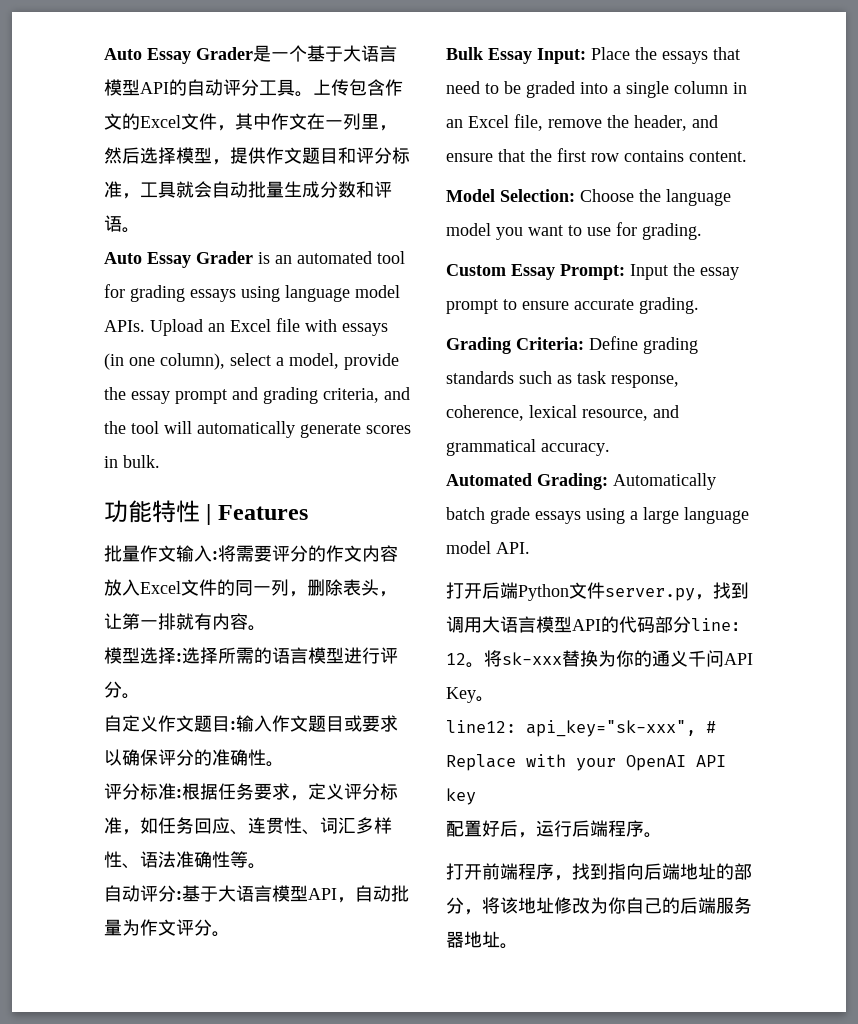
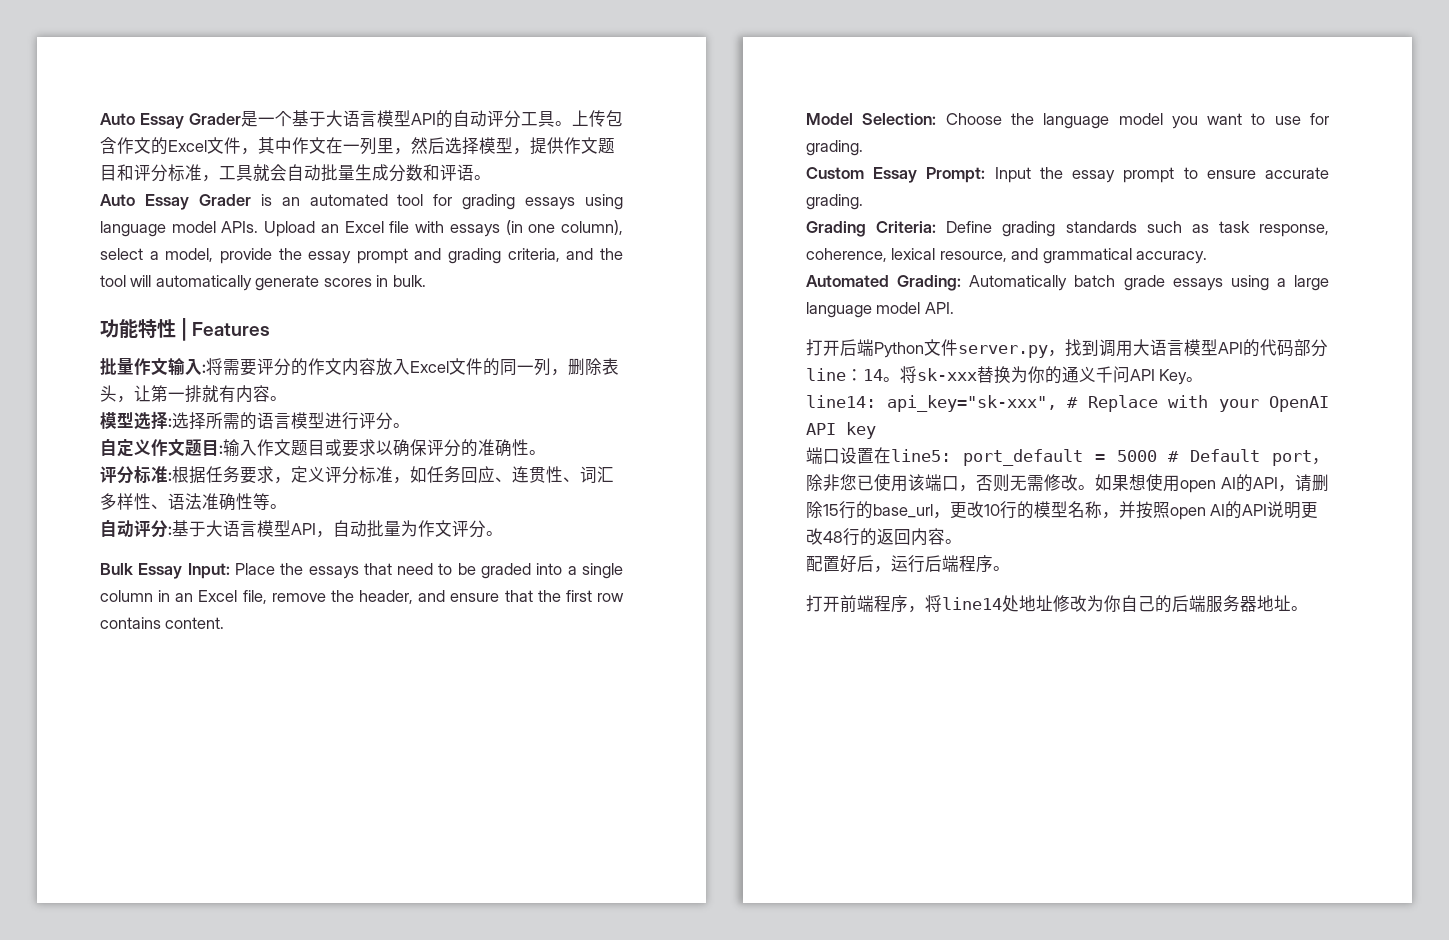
- 打开后端Python文件server.py，找到调用大语言模型API的代码部分line：12。
+ 打开后端Python文件server.py，找到调用大语言模型API的代码部分line：14。
- line12: api_key="sk-xxx", # Replace with your OpenAI API key
+ line14: api_key="sk-xxx", # Replace with your OpenAI API key
+ 端口设置在line5: port_default = 5000 # Default port，除非您已使用该端口，否则无需修改。如果想使用open AI的API，请删除15行的base_url，更改10行的模型名称，并按照open AI的API说明更改48行的返回内容。
- 打开前端程序，找到指向后端地址的部分，将该地址修改为你自己的后端服务器地址。
+ 打开前端程序，将line14处地址修改为你自己的后端服务器地址。

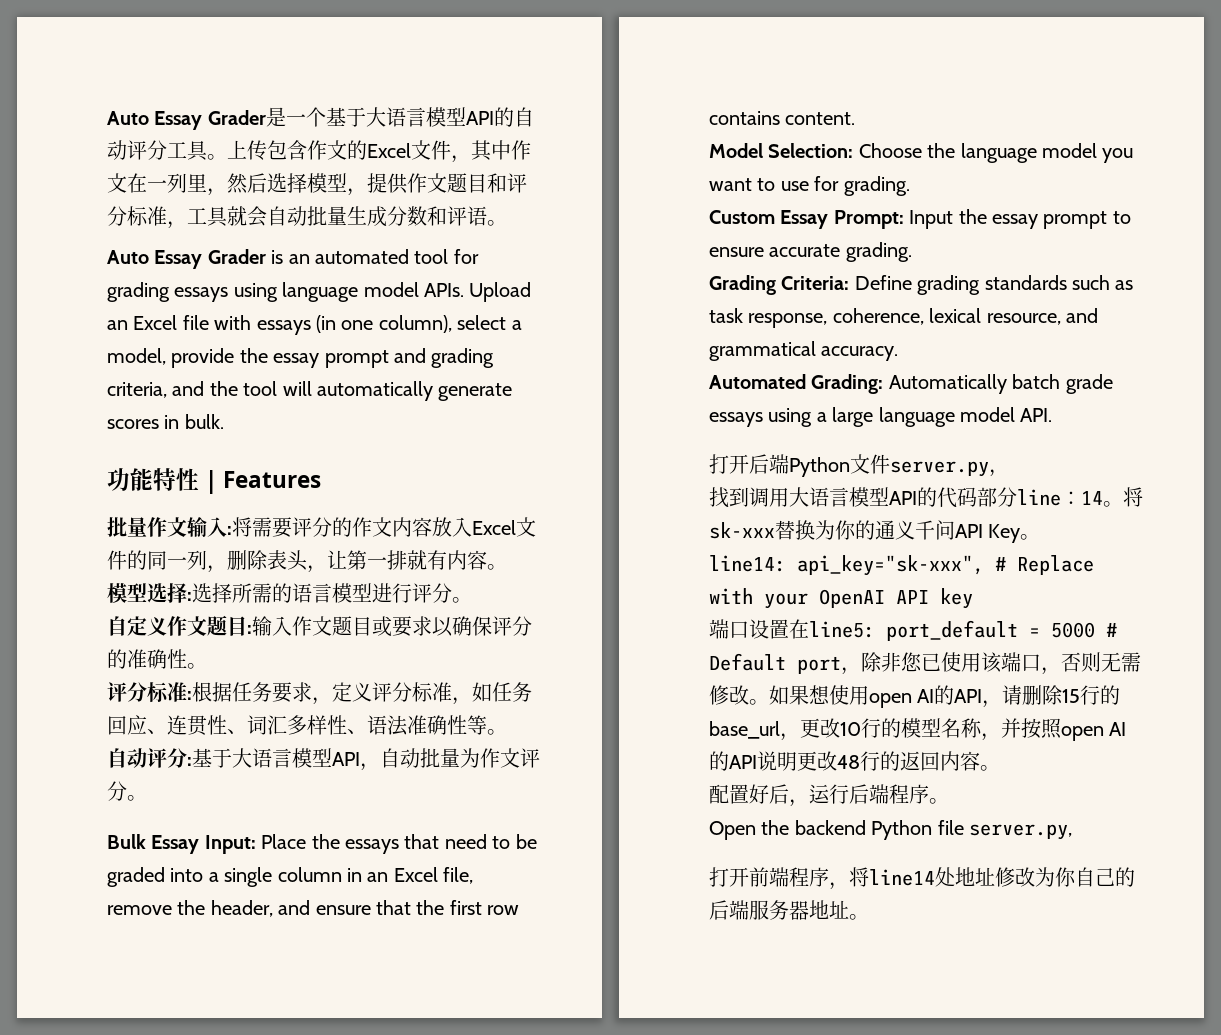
- 打开后端Python文件server.py，找到调用大语言模型API的代码部分line：14。
+ 打开后端Python文件server.py，
+ 找到调用大语言模型API的代码部分line：14。
+ Open the backend Python file server.py,

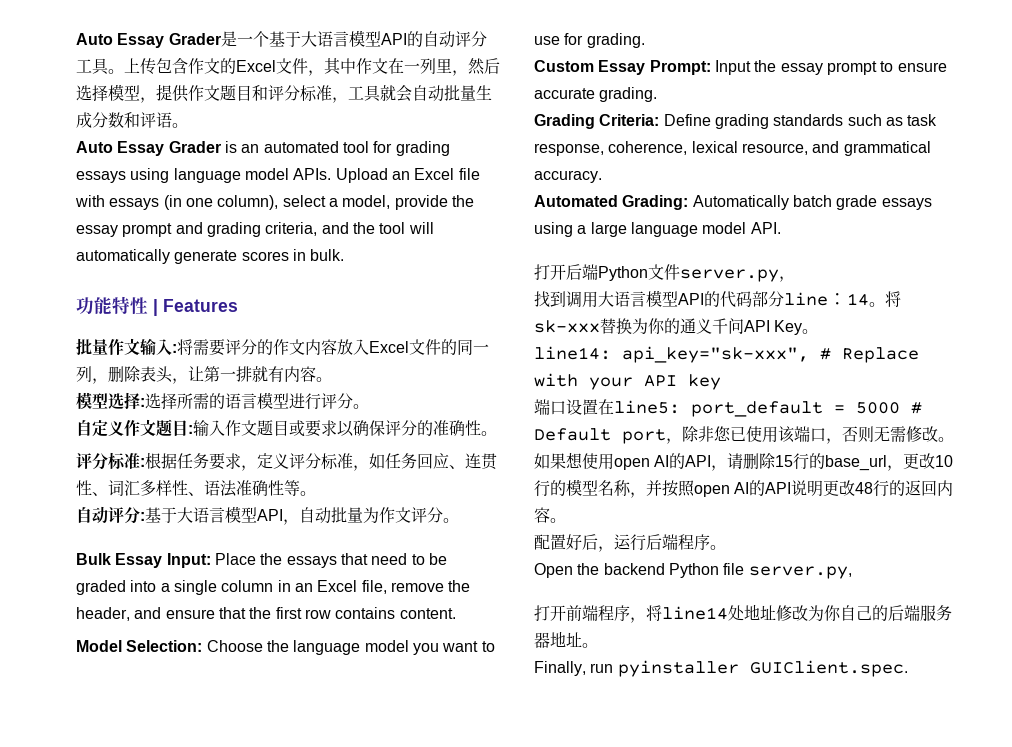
- line14: api_key="sk-xxx", # Replace with your OpenAI API key
+ line14: api_key="sk-xxx", # Replace with your API key
+ Finally, run pyinstaller GUIClient.spec.

